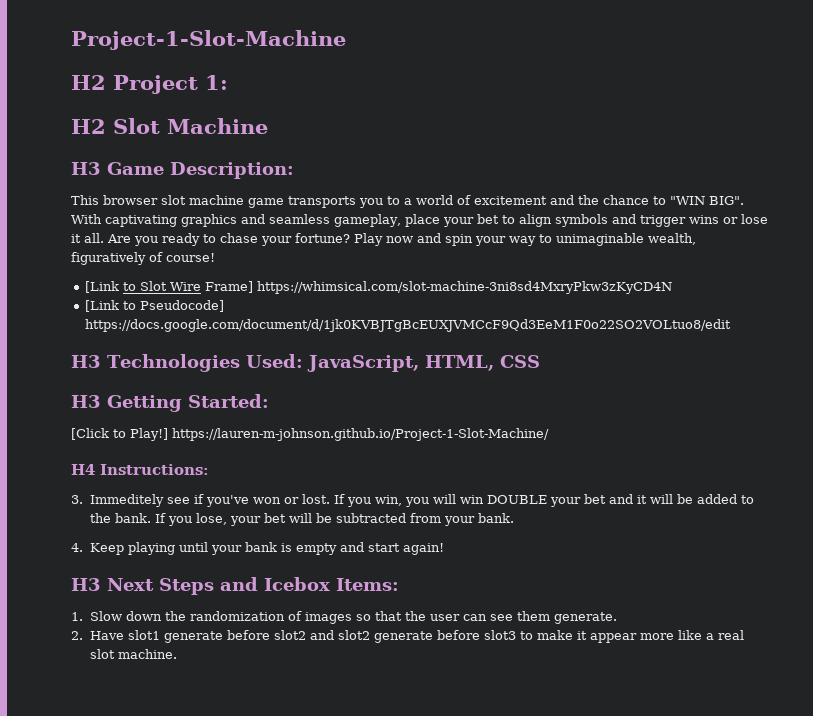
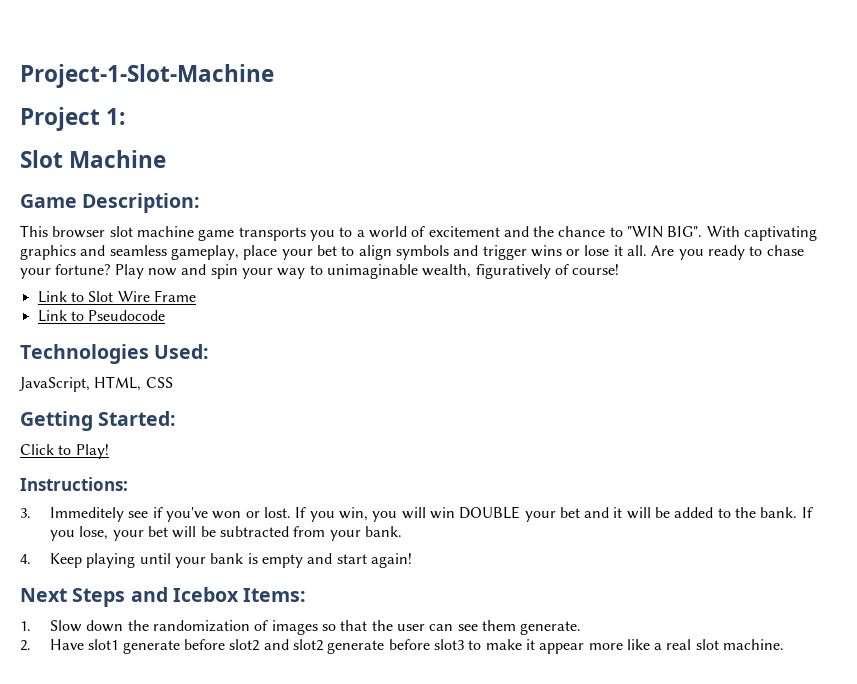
- H2 Project 1:
+ Project 1:
- H2 Slot Machine
+ Slot Machine
- H3 Game Description:
+ Game Description:
- [Link to Slot Wire Frame] https://whimsical.com/slot-machine-3ni8sd4MxryPkw3zKyCD4N
- [Link to Pseudocode] https://docs.google.com/document/d/1jk0KVBJTgBcEUXJVMCcF9Qd3EeM1F0o22SO2VOLtuo8/edit
- H3 Technologies Used: JavaScript, HTML, CSS
+ Link to Slot Wire Frame
+ Link to Pseudocode
+ Technologies Used:
+ JavaScript, HTML, CSS
- H3 Getting Started:
+ Getting Started:
- [Click to Play!] https://lauren-m-johnson.github.io/Project-1-Slot-Machine/
- H4 Instructions:
+ Click to Play!
+ Instructions:
- H3 Next Steps and Icebox Items:
+ Next Steps and Icebox Items:

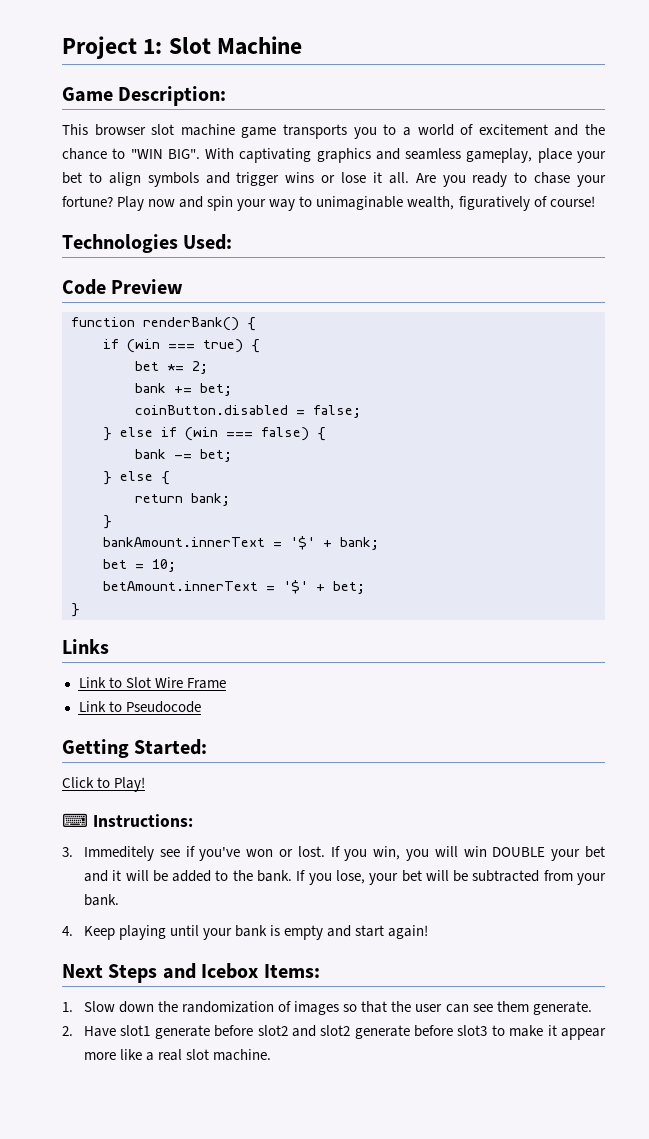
- Project-1-Slot-Machine
- Project 1:
- Slot Machine
+ Project 1: Slot Machine
+ Technologies Used:
+ Code Preview
+ function renderBank() {
+ if (win === true) {
+ bet *= 2;
+ bank += bet;
+ coinButton.disabled = false;
+ } else if (win === false) {
+ bank -= bet;
+ } else {
+ return bank;
+ }
+ bankAmount.innerText = '$' + bank;
+ bet = 10;
+ betAmount.innerText = '$' + bet;
+ }
+ Links
- Technologies Used:
- JavaScript, HTML, CSS
- Instructions:
+ ⌨ Instructions:

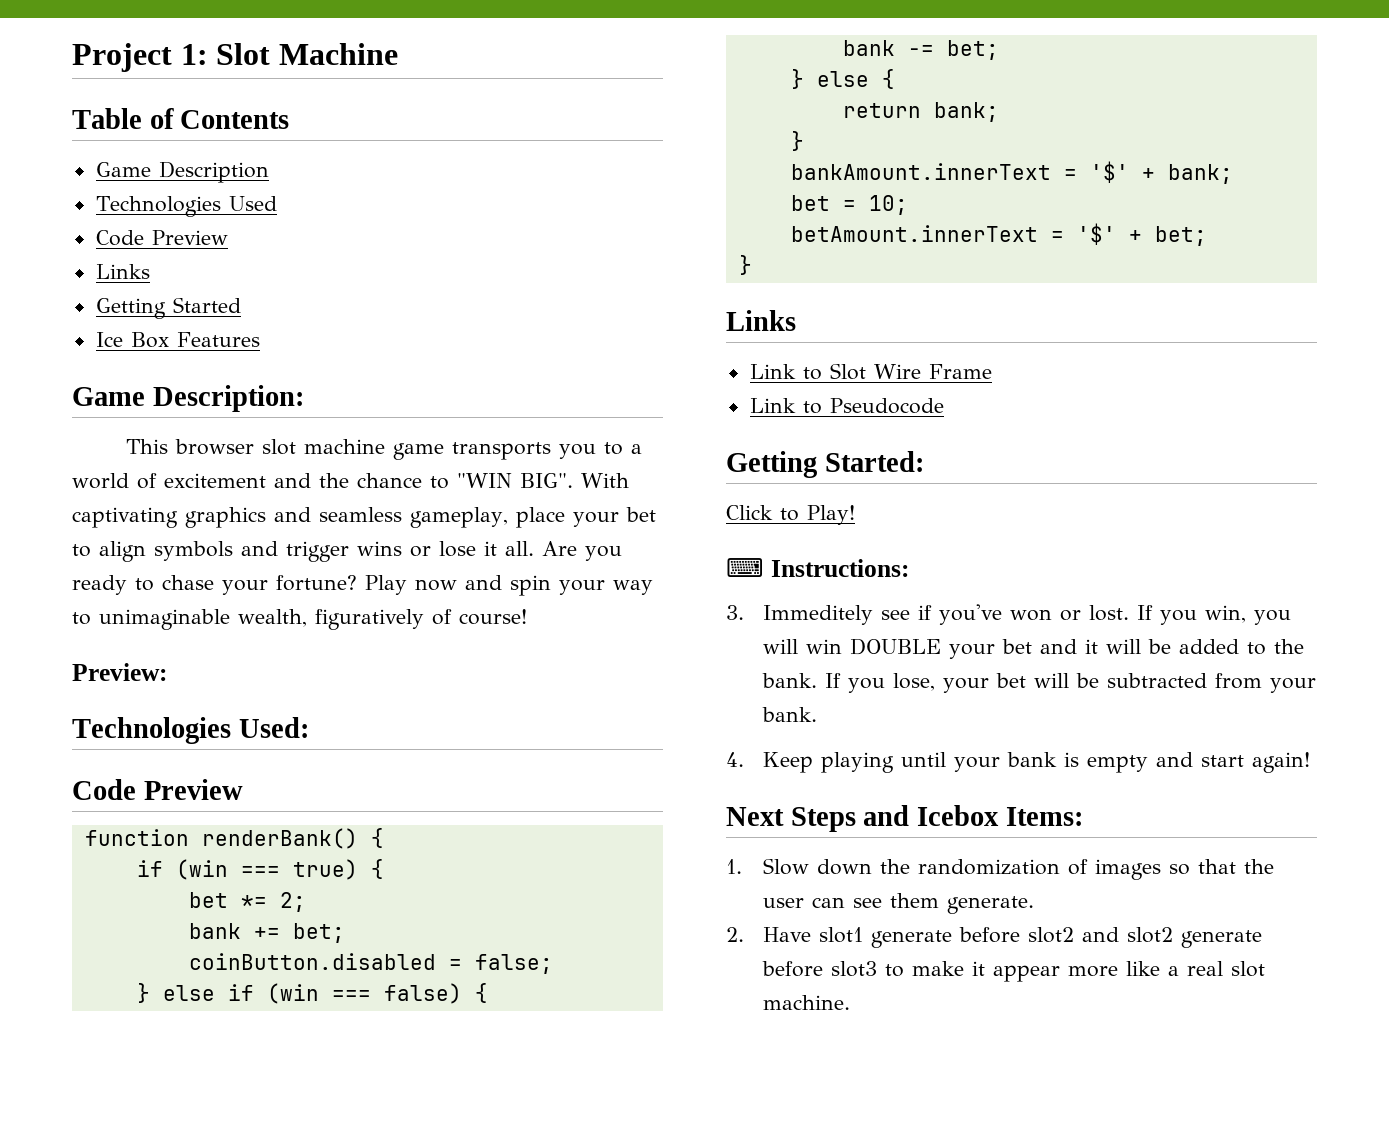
+ Table of Contents
+ Game Description
+ Technologies Used
+ Code Preview
+ Links
+ Getting Started
+ Ice Box Features
+ Preview:

